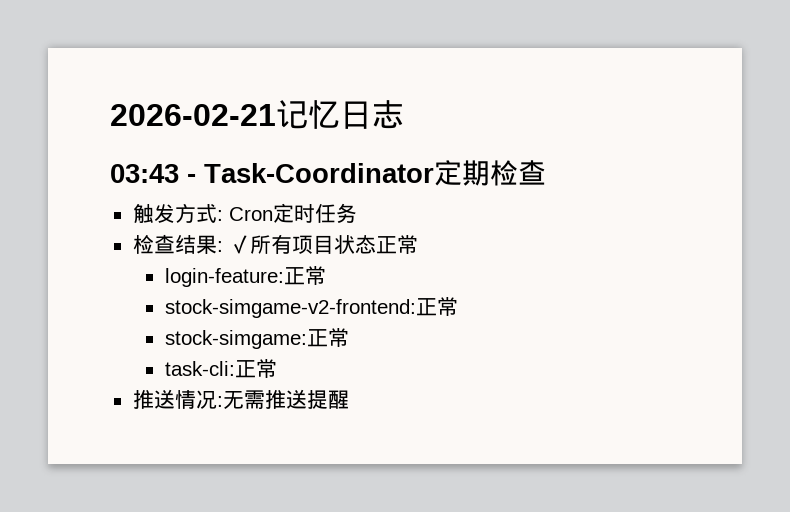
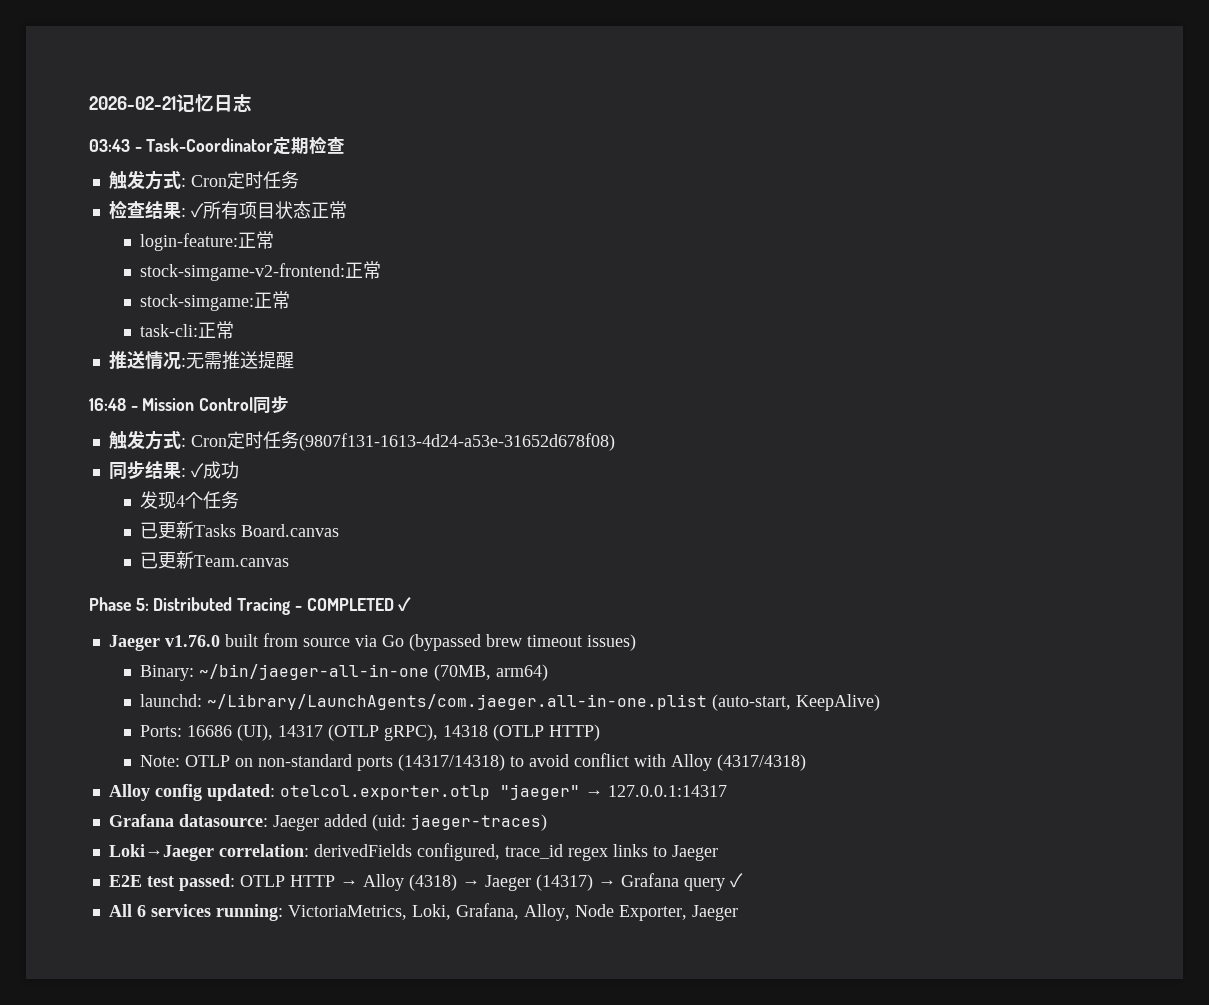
+ 16:48 - Mission Control同步
+ 触发方式: Cron定时任务(9807f131-1613-4d24-a53e-31652d678f08)
+ 同步结果: ✓成功
+ 发现4个任务
+ 已更新Tasks Board.canvas
+ 已更新Team.canvas
+ Phase 5: Distributed Tracing - COMPLETED ✓
+ Jaeger v1.76.0 built from source via Go (bypassed brew timeout issues)
+ Binary: ~/bin/jaeger-all-in-one (70MB, arm64)
+ launchd: ~/Library/LaunchAgents/com.jaeger.all-in-one.plist (auto-start, KeepAlive)
+ Ports: 16686 (UI), 14317 (OTLP gRPC), 14318 (OTLP HTTP)
+ Note: OTLP on non-standard ports (14317/14318) to avoid conflict with Alloy (4317/4318)
+ Alloy config updated: otelcol.exporter.otlp "jaeger" → 127.0.0.1:14317
+ Grafana datasource: Jaeger added (uid: jaeger-traces)
+ Loki→Jaeger correlation: derivedFields configured, trace_id regex links to Jaeger
+ E2E test passed: OTLP HTTP → Alloy (4318) → Jaeger (14317) → Grafana query ✓
+ All 6 services running: VictoriaMetrics, Loki, Grafana, Alloy, Node Exporter, Jaeger

